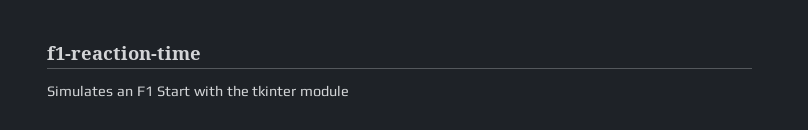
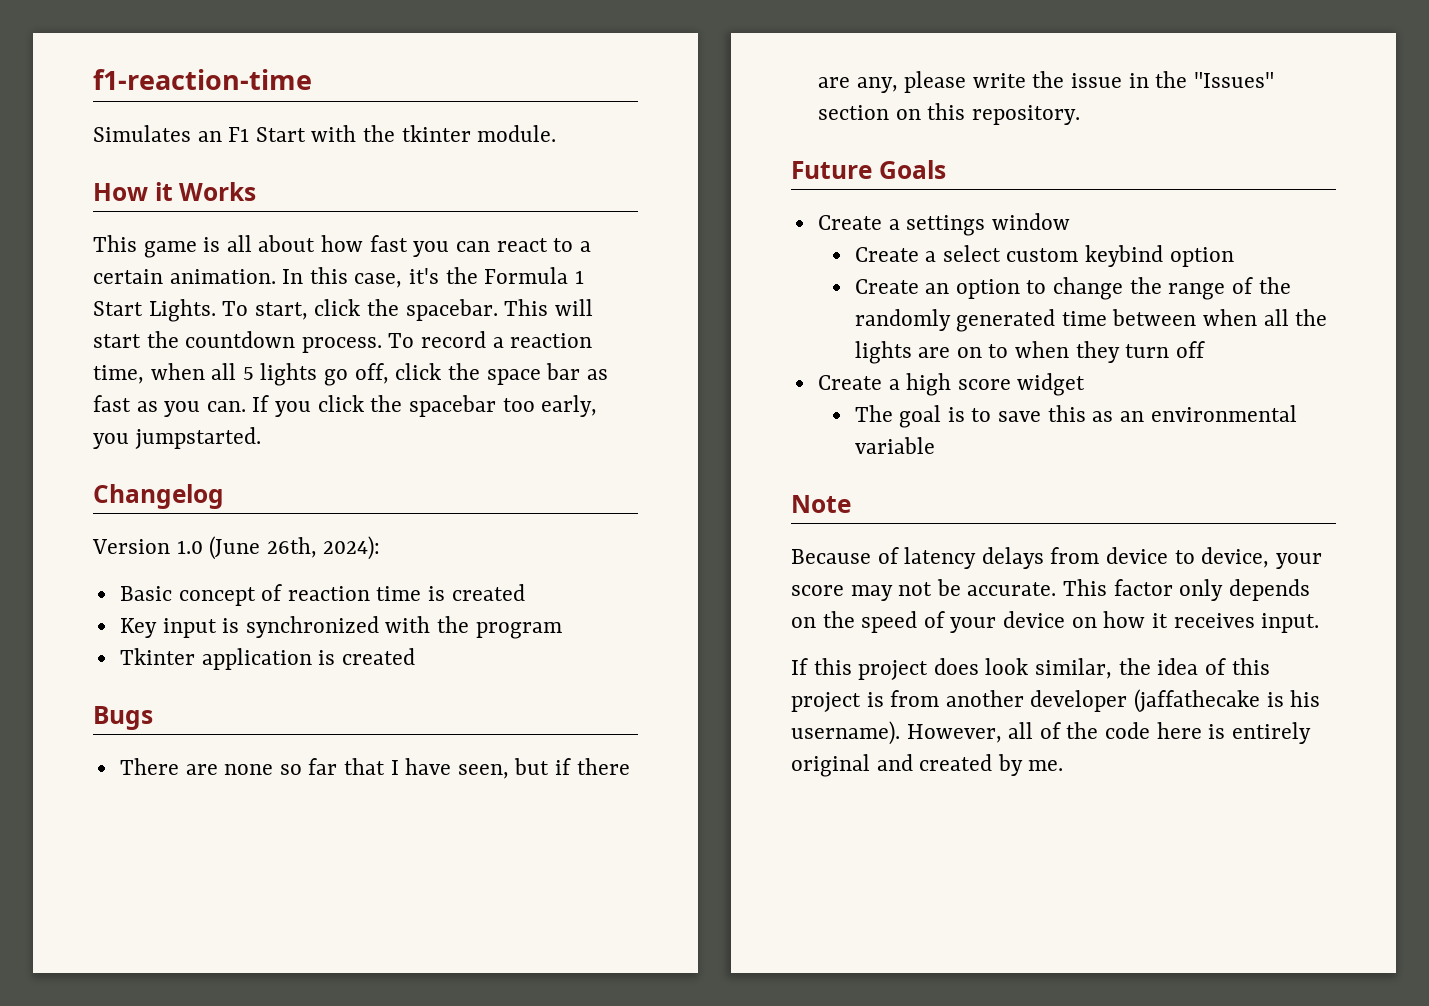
- Simulates an F1 Start with the tkinter module
+ Simulates an F1 Start with the tkinter module.
+ How it Works
+ This game is all about how fast you can react to a certain animation. In this case, it's the Formula 1 Start Lights. To start, click the spacebar. This will start the countdown process. To record a reaction time, when all 5 lights go off, click the space bar as fast as you can. If you click the spacebar too early, you jumpstarted.
+ Changelog
+ Version 1.0 (June 26th, 2024):
+ Basic concept of reaction time is created
+ Key input is synchronized with the program
+ Tkinter application is created
+ Bugs
+ There are none so far that I have seen, but if there are any, please write the issue in the "Issues" section on this repository.
+ Future Goals
+ Create a settings window
+ Create a select custom keybind option
+ Create an option to change the range of the randomly generated time between when all the lights are on to when they turn off
+ Create a high score widget
+ The goal is to save this as an environmental variable
+ Note
+ Because of latency delays from device to device, your score may not be accurate. This factor only depends on the speed of your device on how it receives input.
+ If this project does look similar, the idea of this project is from another developer (jaffathecake is his username). However, all of the code here is entirely original and created by me.

